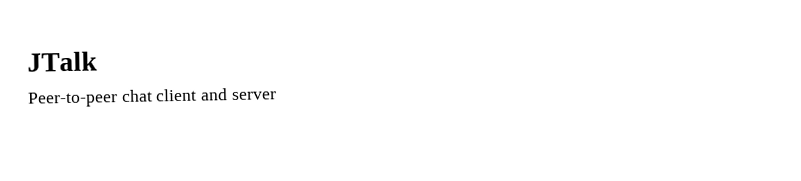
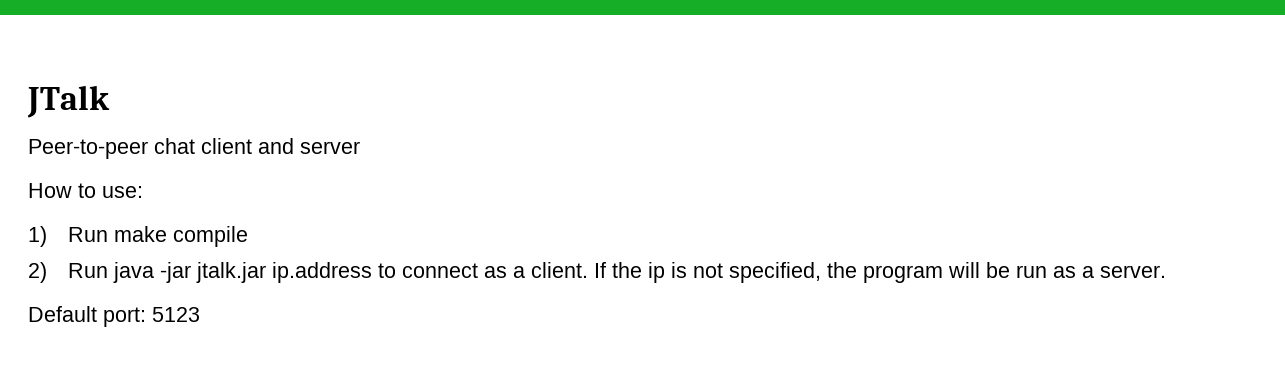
+ How to use:
+ 1) Run make compile
+ 2) Run java -jar jtalk.jar ip.address to connect as a client. If the ip is not specified, the program will be run as a server.
+ Default port: 5123

